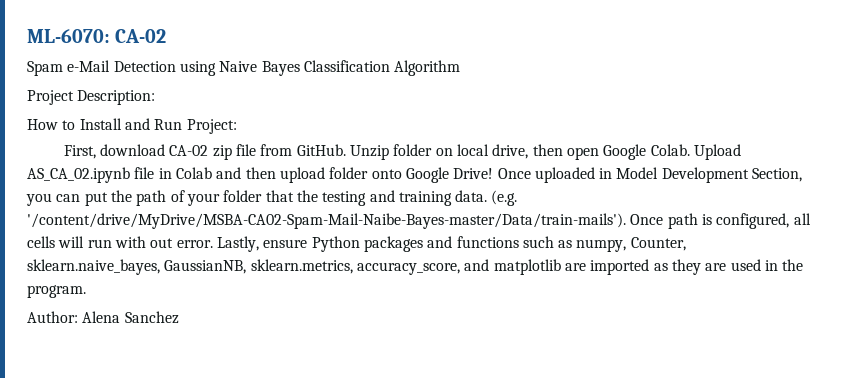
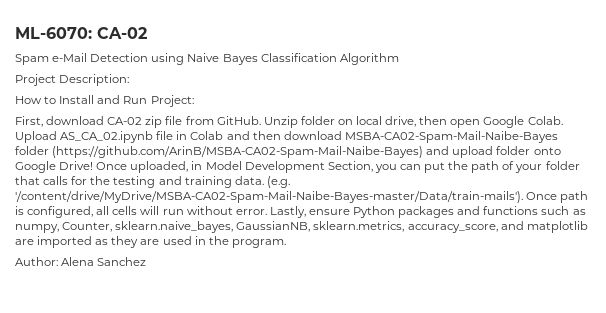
- Upload AS_CA_02.ipynb file in Colab and then upload folder onto Google Drive!
+ Upload AS_CA_02.ipynb file in Colab and then download MSBA-CA02-Spam-Mail-Naibe-Bayes folder (https://github.com/ArinB/MSBA-CA02-Spam-Mail-Naibe-Bayes) and upload folder onto Google Drive!
- Once uploaded in Model Development Section, you can put the path of your folder that the testing and training data.
+ Once uploaded, in Model Development Section, you can put the path of your folder that calls for the testing and training data.
- Once path is configured, all cells will run with out error.
+ Once path is configured, all cells will run without error.

